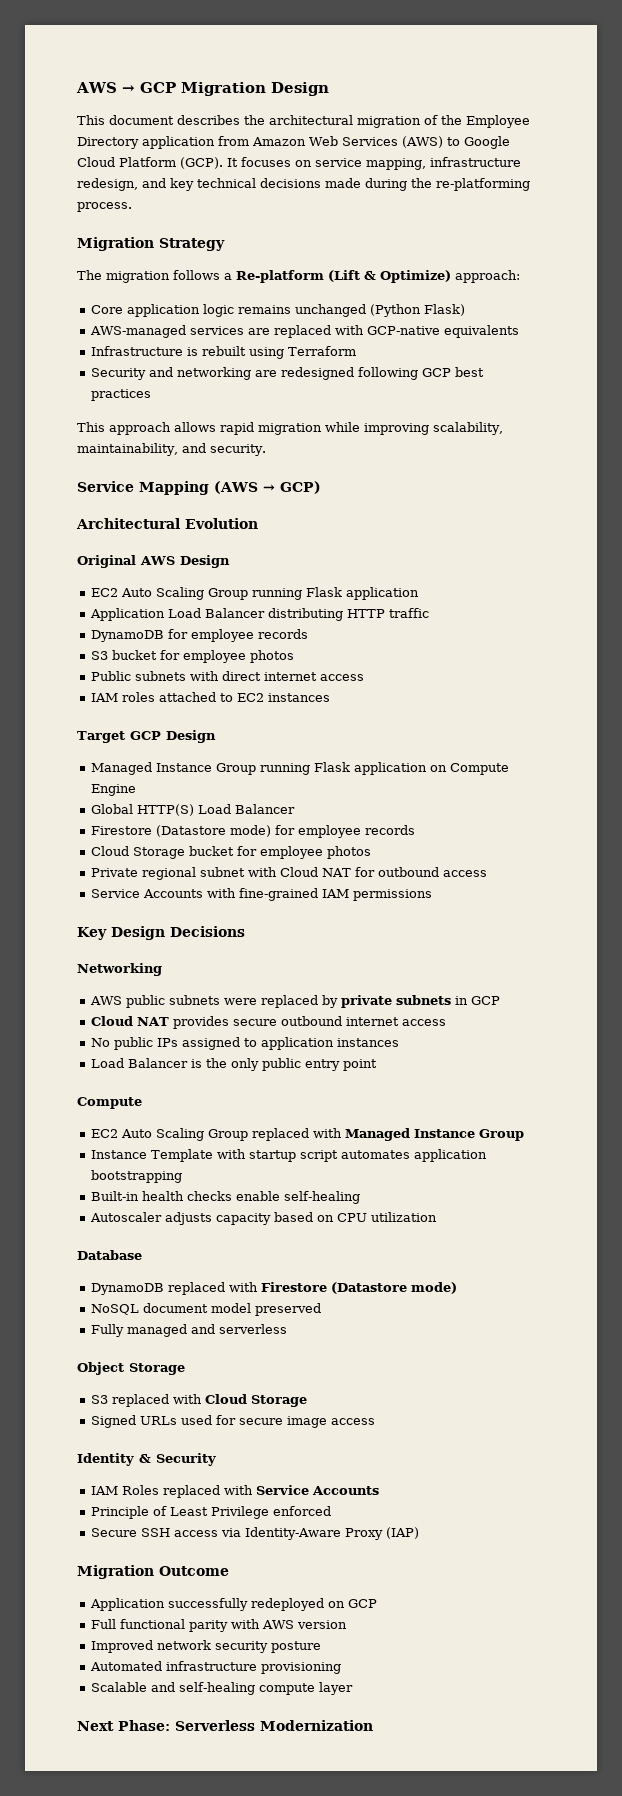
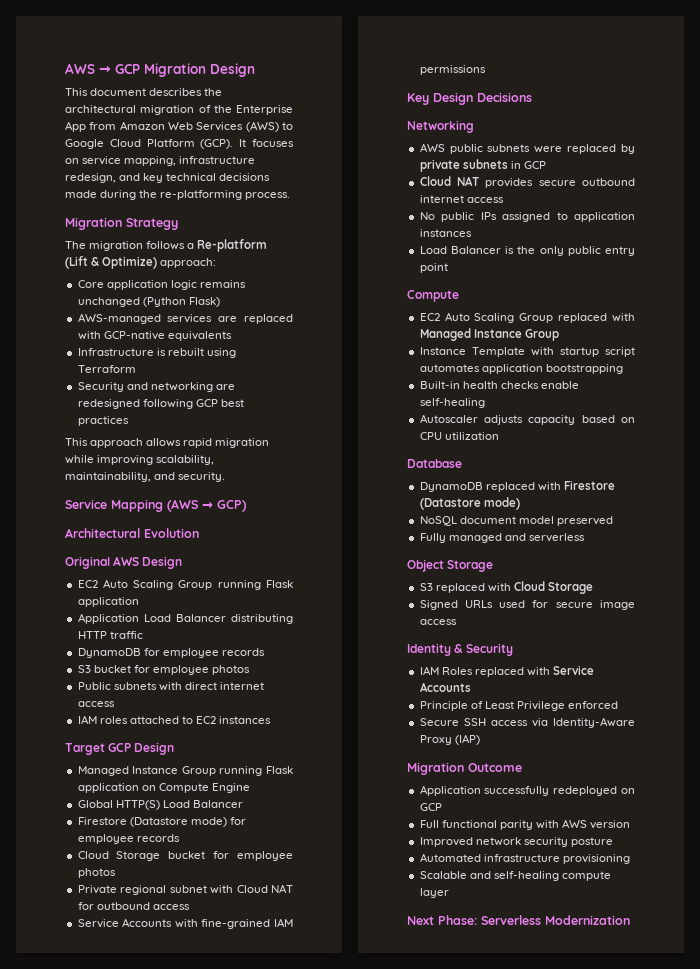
- This document describes the architectural migration of the Employee Directory application from Amazon Web Services (AWS) to Google Cloud Platform (GCP).
+ This document describes the architectural migration of the Enterprise App from Amazon Web Services (AWS) to Google Cloud Platform (GCP).

